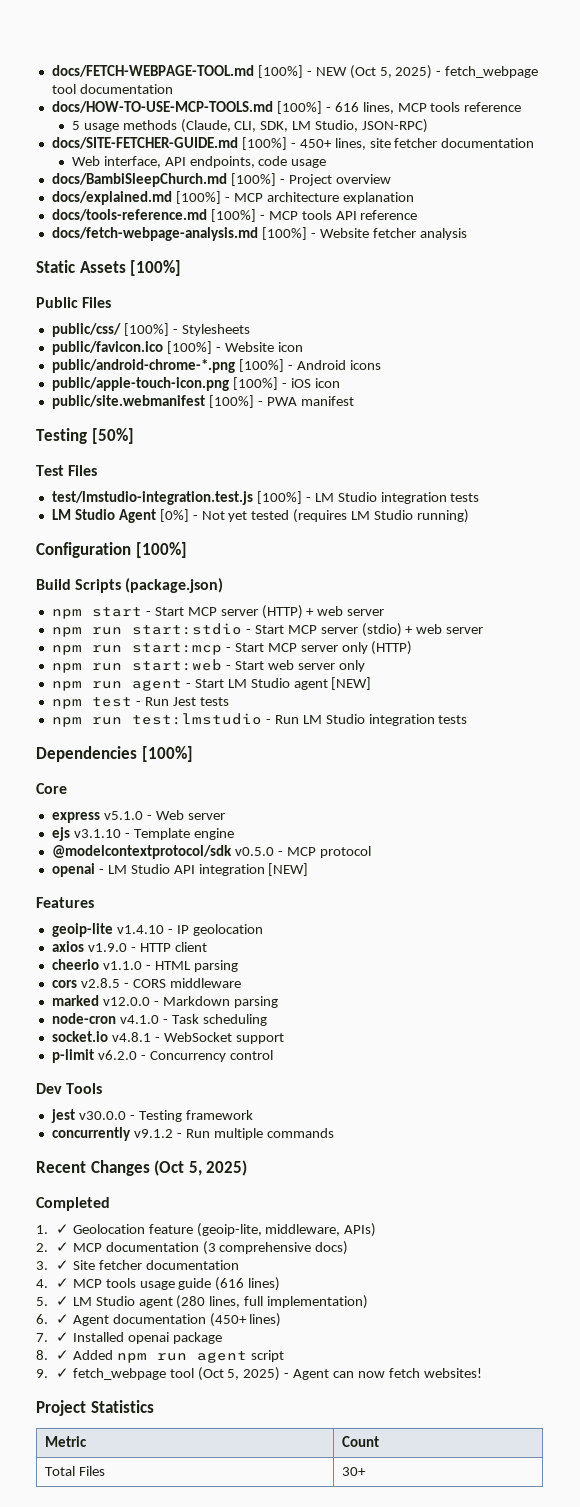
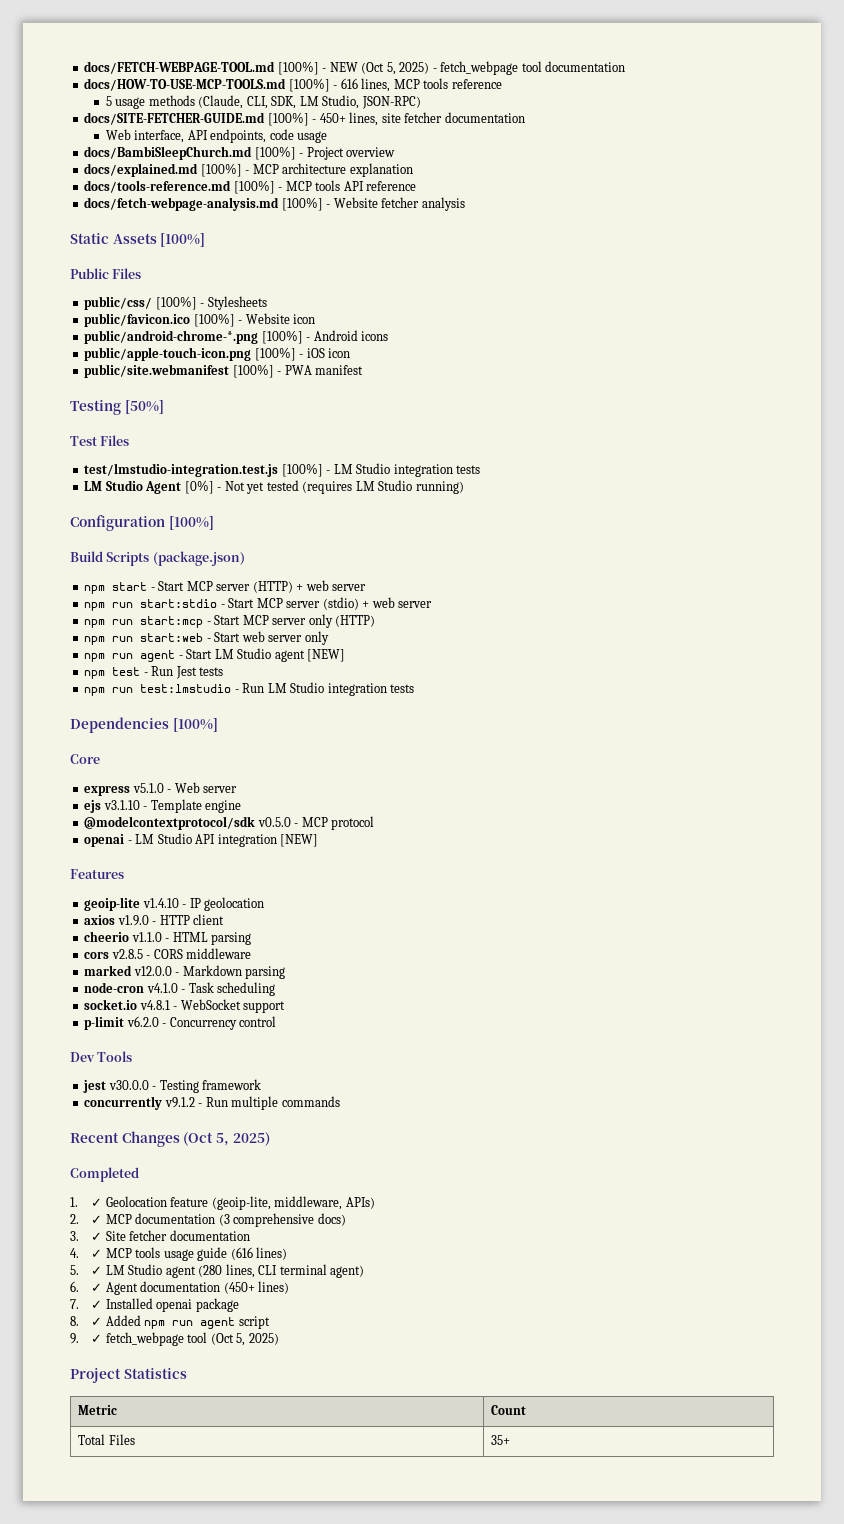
- 5. ✓ LM Studio agent (280 lines, full implementation)
+ 5. ✓ LM Studio agent (280 lines, CLI terminal agent)
- 9. ✓ fetch_webpage tool (Oct 5, 2025) - Agent can now fetch websites!
+ 9. ✓ fetch_webpage tool (Oct 5, 2025)
- Total Files | 30+
+ Total Files | 35+

